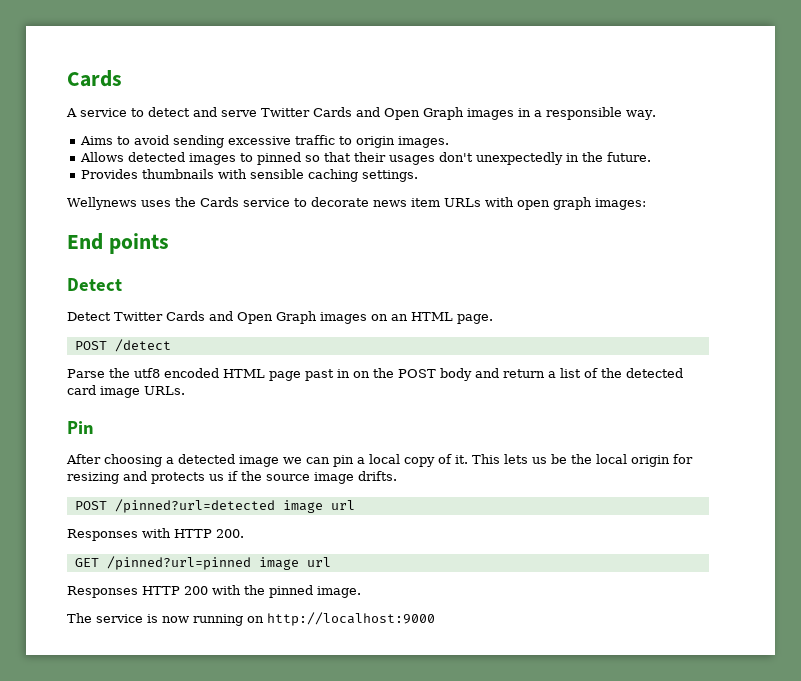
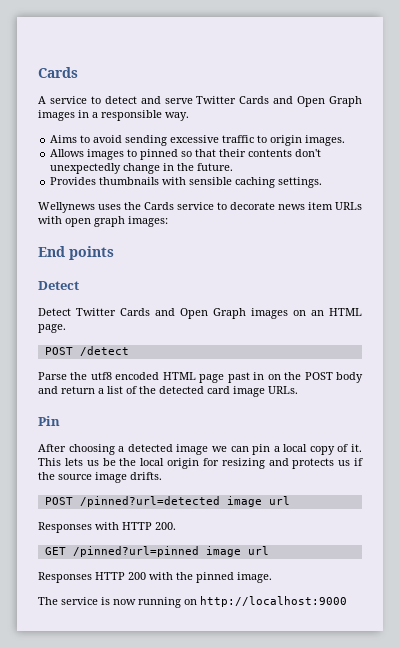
- Allows detected images to pinned so that their usages don't unexpectedly in the future.
+ Allows images to pinned so that their contents don't unexpectedly change in the future.

